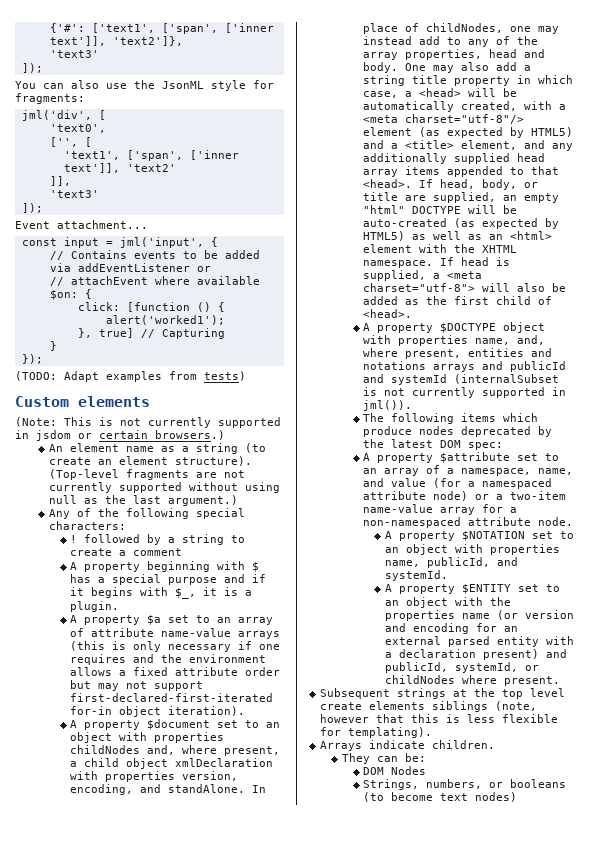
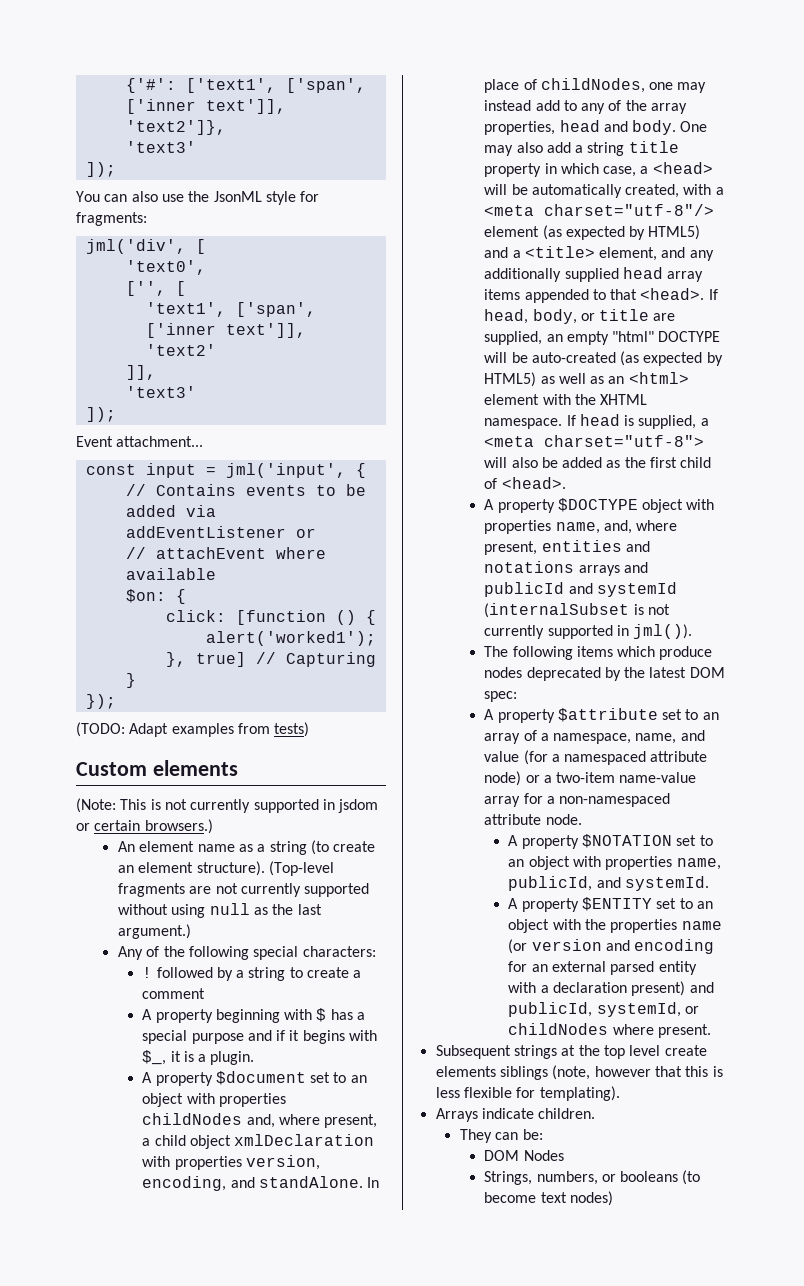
- A property $a set to an array of attribute name-value arrays (this is only necessary if one requires and the environment allows a fixed attribute order but may not support first-declared-first-iterated for-in object iteration).

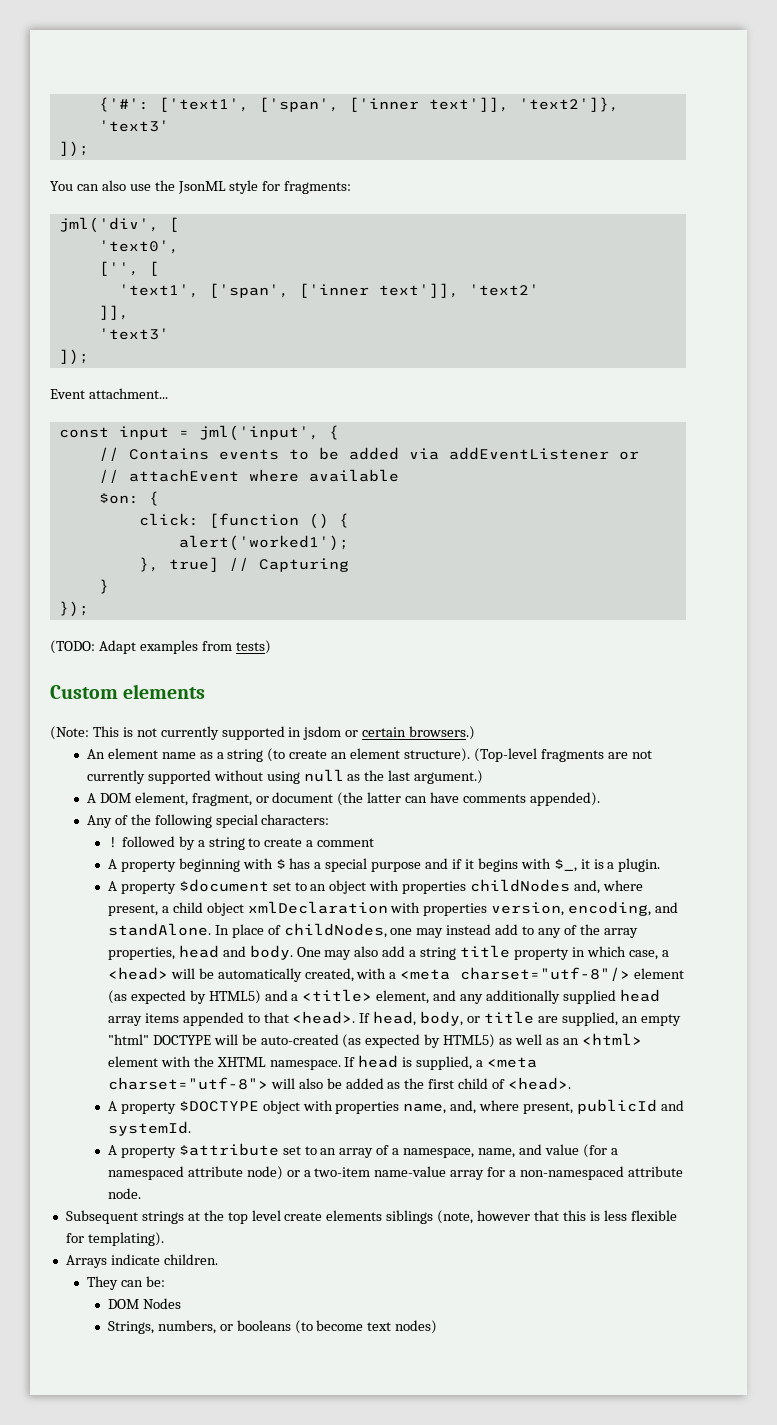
+ A DOM element, fragment, or document (the latter can have comments appended).
- A property $DOCTYPE object with properties name, and, where present, entities and notations arrays and publicId and systemId (internalSubset is not currently supported in jml()).
- The following items which produce nodes deprecated by the latest DOM spec:
+ A property $DOCTYPE object with properties name, and, where present, publicId and systemId.
- A property $NOTATION set to an object with properties name, publicId, and systemId.
- A property $ENTITY set to an object with the properties name (or version and encoding for an external parsed entity with a declaration present) and publicId, systemId, or childNodes where present.

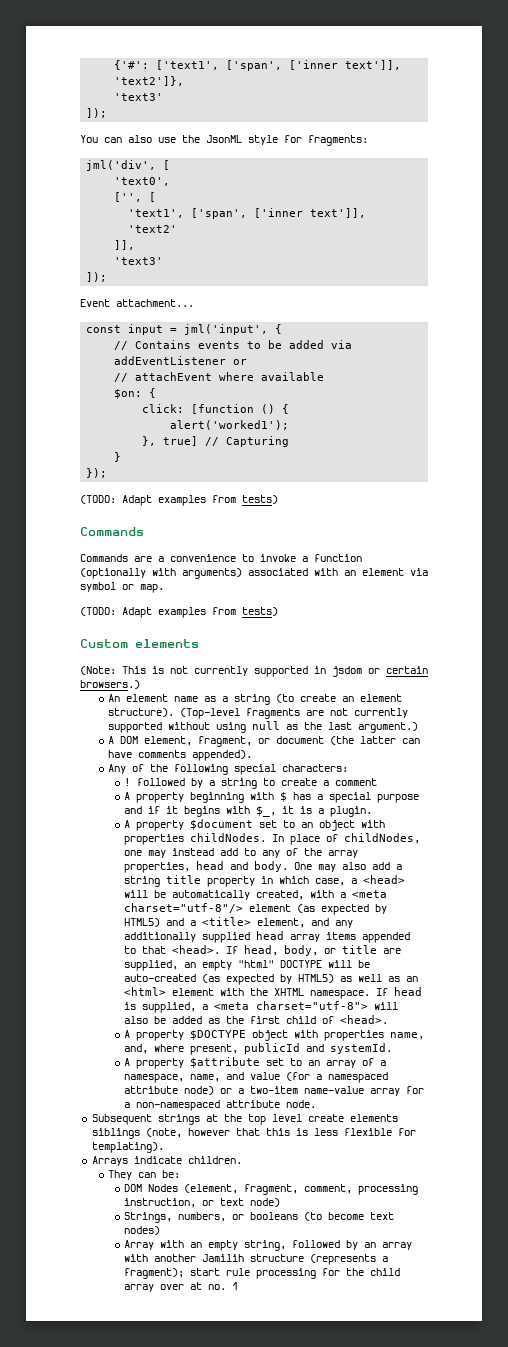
  });
+ (TODO: Adapt examples from tests)
+ Commands
+ Commands are a convenience to invoke a function (optionally with arguments) associated with an element via symbol or map.
- A property $document set to an object with properties childNodes and, where present, a child object xmlDeclaration with properties version, encoding, and standAlone.
+ A property $document set to an object with properties childNodes.
- DOM Nodes
+ DOM Nodes (element, fragment, comment, processing instruction, or text node)
+ Array with an empty string, followed by an array with another Jamilih structure (represents a fragment); start rule processing for the child array over at no. 1

